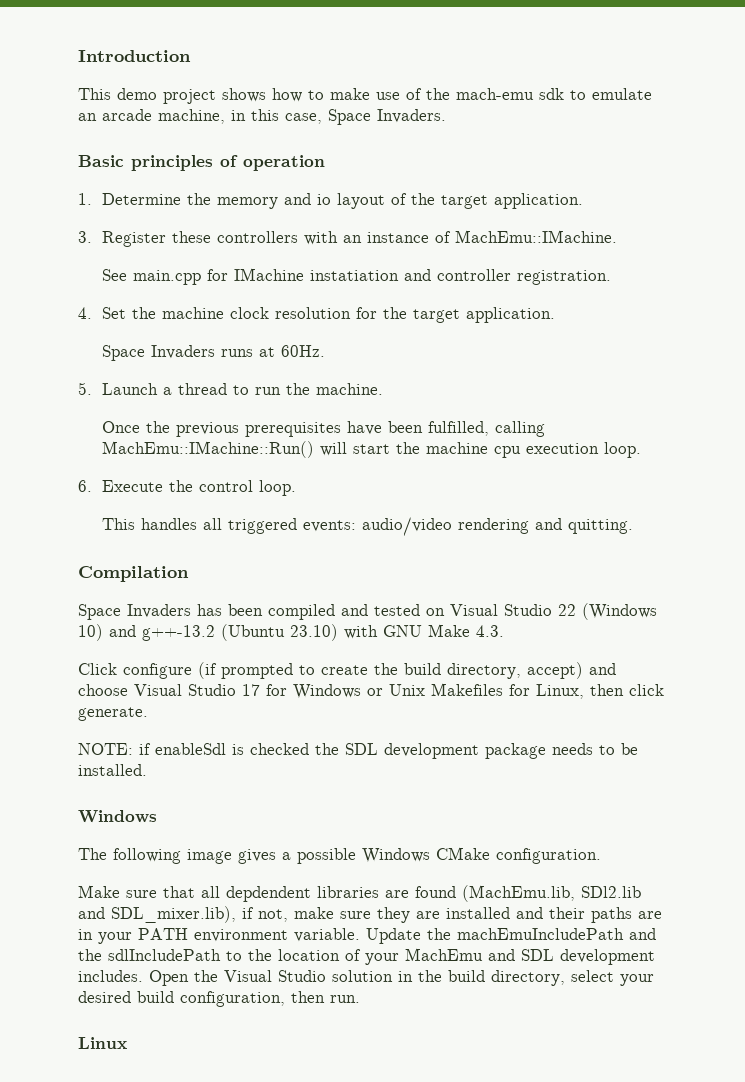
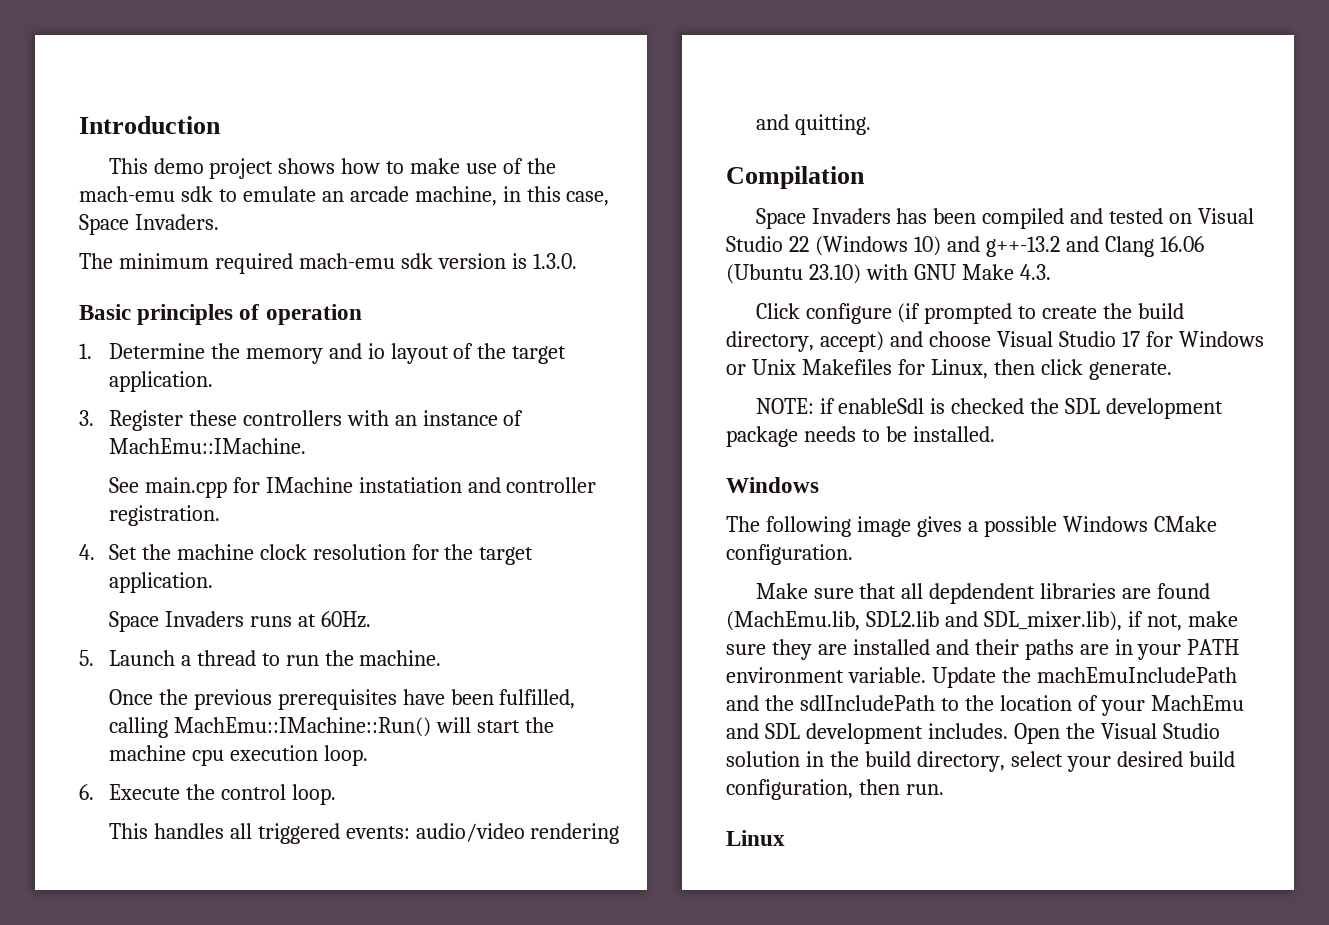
+ The minimum required mach-emu sdk version is 1.3.0.
- Space Invaders has been compiled and tested on Visual Studio 22 (Windows 10) and g++-13.2 (Ubuntu 23.10) with GNU Make 4.3.
+ Space Invaders has been compiled and tested on Visual Studio 22 (Windows 10) and g++-13.2 and Clang 16.06 (Ubuntu 23.10) with GNU Make 4.3.
- Make sure that all depdendent libraries are found (MachEmu.lib, SDl2.lib and SDL_mixer.lib), if not, make sure they are installed and their paths are in your PATH environment variable.
+ Make sure that all depdendent libraries are found (MachEmu.lib, SDL2.lib and SDL_mixer.lib), if not, make sure they are installed and their paths are in your PATH environment variable.

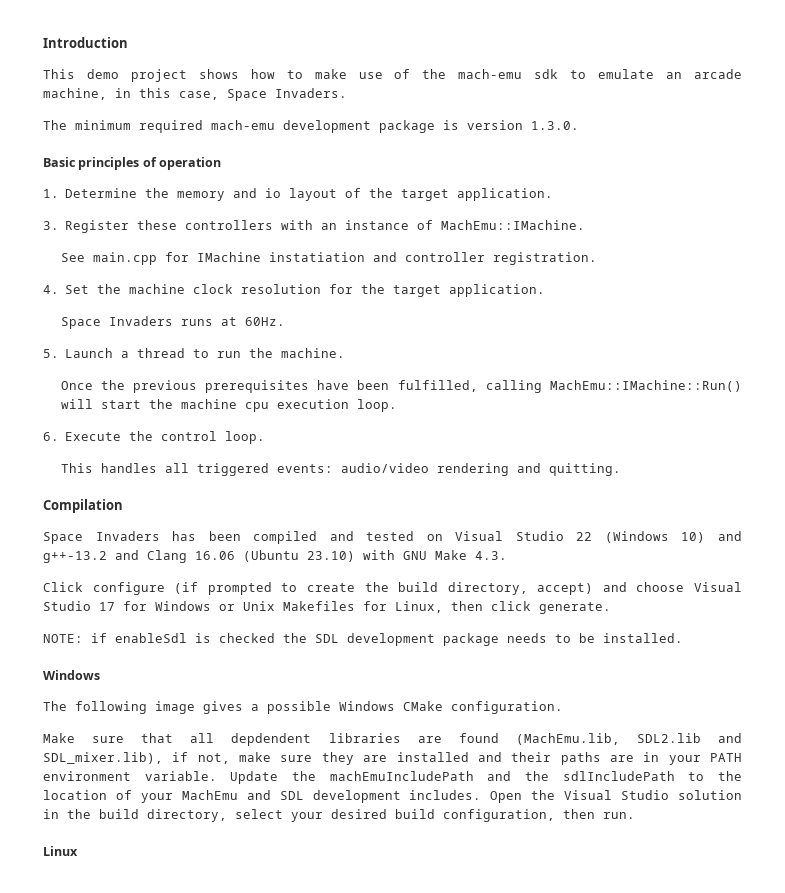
- The minimum required mach-emu sdk version is 1.3.0.
+ The minimum required mach-emu development package is version 1.3.0.

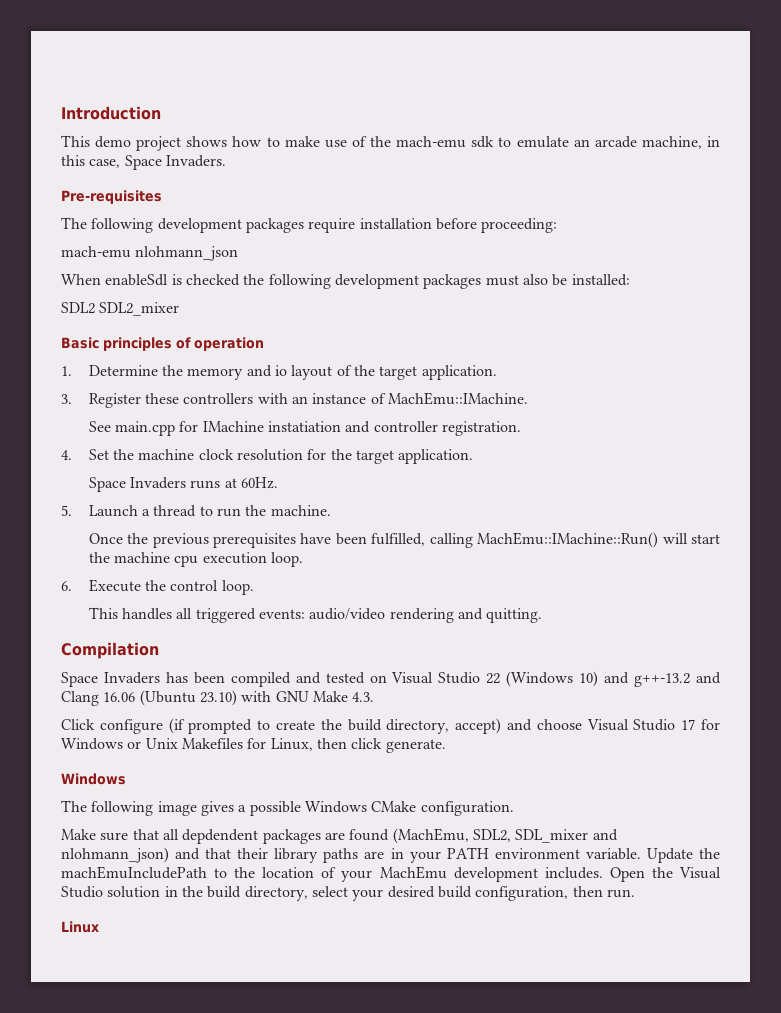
- The minimum required mach-emu development package is version 1.3.0.
+ Pre-requisites
+ The following development packages require installation before proceeding:
+ mach-emu nlohmann_json
+ When enableSdl is checked the following development packages must also be installed:
+ SDL2 SDL2_mixer
- NOTE: if enableSdl is checked the SDL development package needs to be installed.
- Make sure that all depdendent libraries are found (MachEmu.lib, SDL2.lib and SDL_mixer.lib), if not, make sure they are installed and their paths are in your PATH environment variable.
+ Make sure that all depdendent packages are found (MachEmu, SDL2, SDL_mixer and nlohmann_json) and that their library paths are in your PATH environment variable.
- Update the machEmuIncludePath and the sdlIncludePath to the location of your MachEmu and SDL development includes.
+ Update the machEmuIncludePath to the location of your MachEmu development includes.

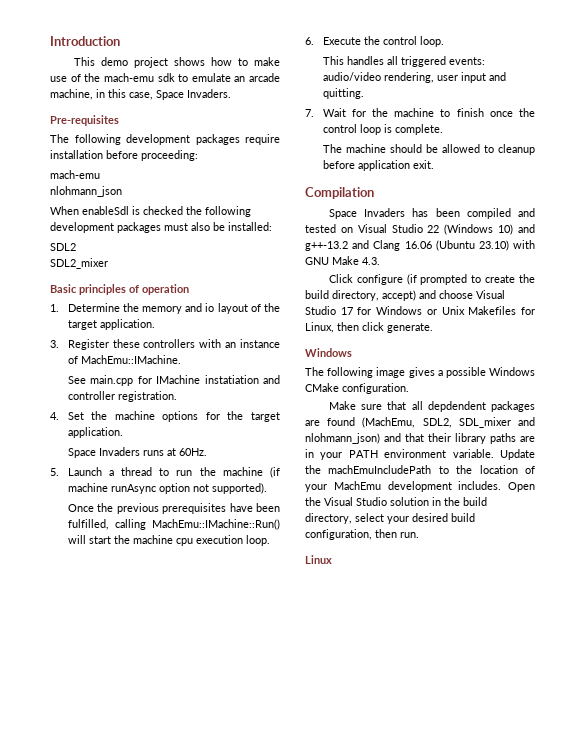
  The following development packages require installation before proceeding:
- mach-emu nlohmann_json
+ mach-emu
+ nlohmann_json
- SDL2 SDL2_mixer
+ SDL2
+ SDL2_mixer
- 4. Set the machine clock resolution for the target application.
+ 4. Set the machine options for the target application.
- 5. Launch a thread to run the machine.
+ 5. Launch a thread to run the machine (if machine runAsync option not supported).
- This handles all triggered events: audio/video rendering and quitting.
+ This handles all triggered events: audio/video rendering, user input and quitting.
+ 7. Wait for the machine to finish once the control loop is complete.
+ The machine should be allowed to cleanup before application exit.

